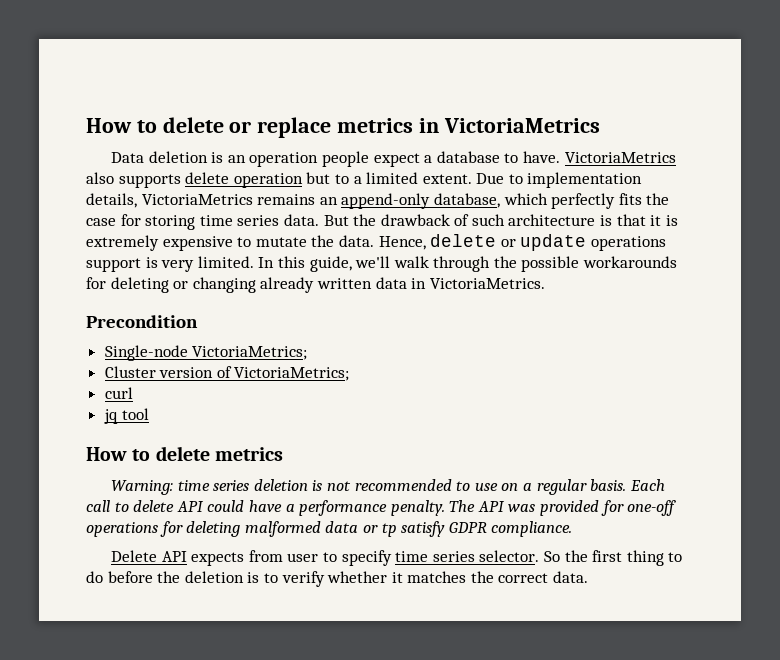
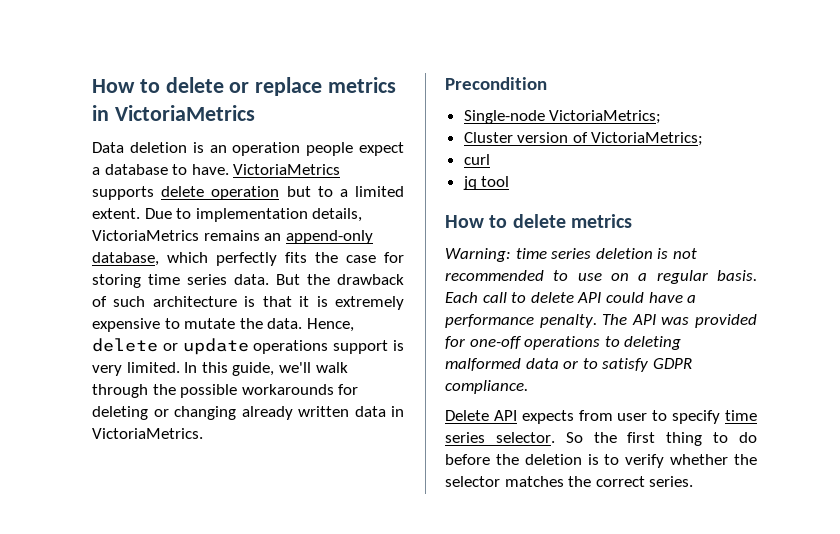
- VictoriaMetrics also supports delete operation but to a limited extent.
+ VictoriaMetrics supports delete operation but to a limited extent.
- The API was provided for one-off operations for deleting malformed data or tp satisfy GDPR compliance.
+ The API was provided for one-off operations to deleting malformed data or to satisfy GDPR compliance.
- So the first thing to do before the deletion is to verify whether it matches the correct data.
+ So the first thing to do before the deletion is to verify whether the selector matches the correct series.

